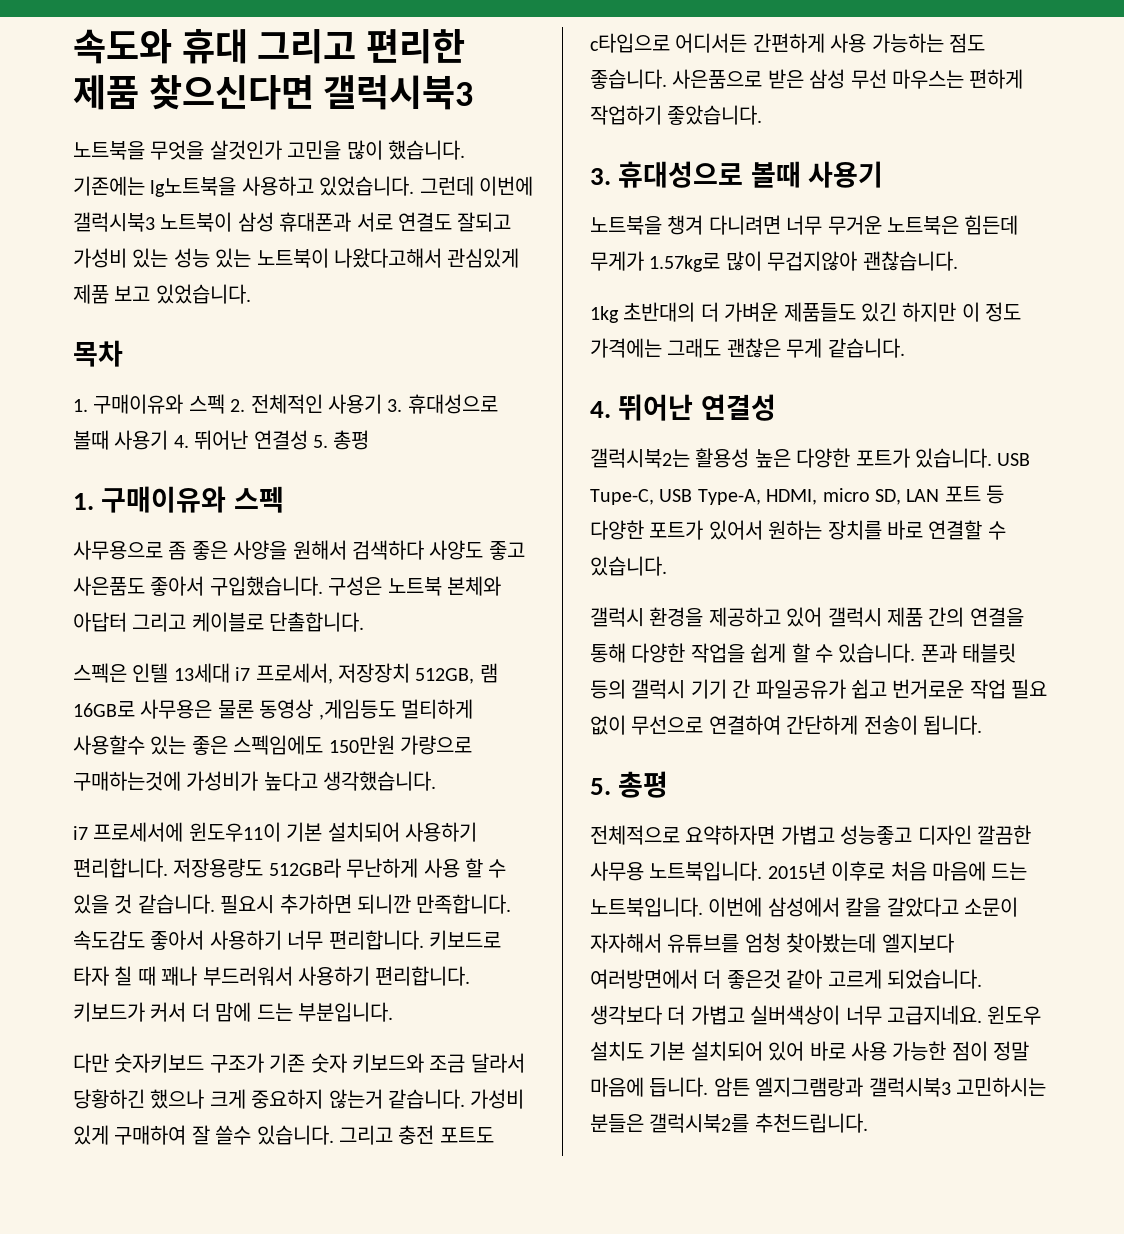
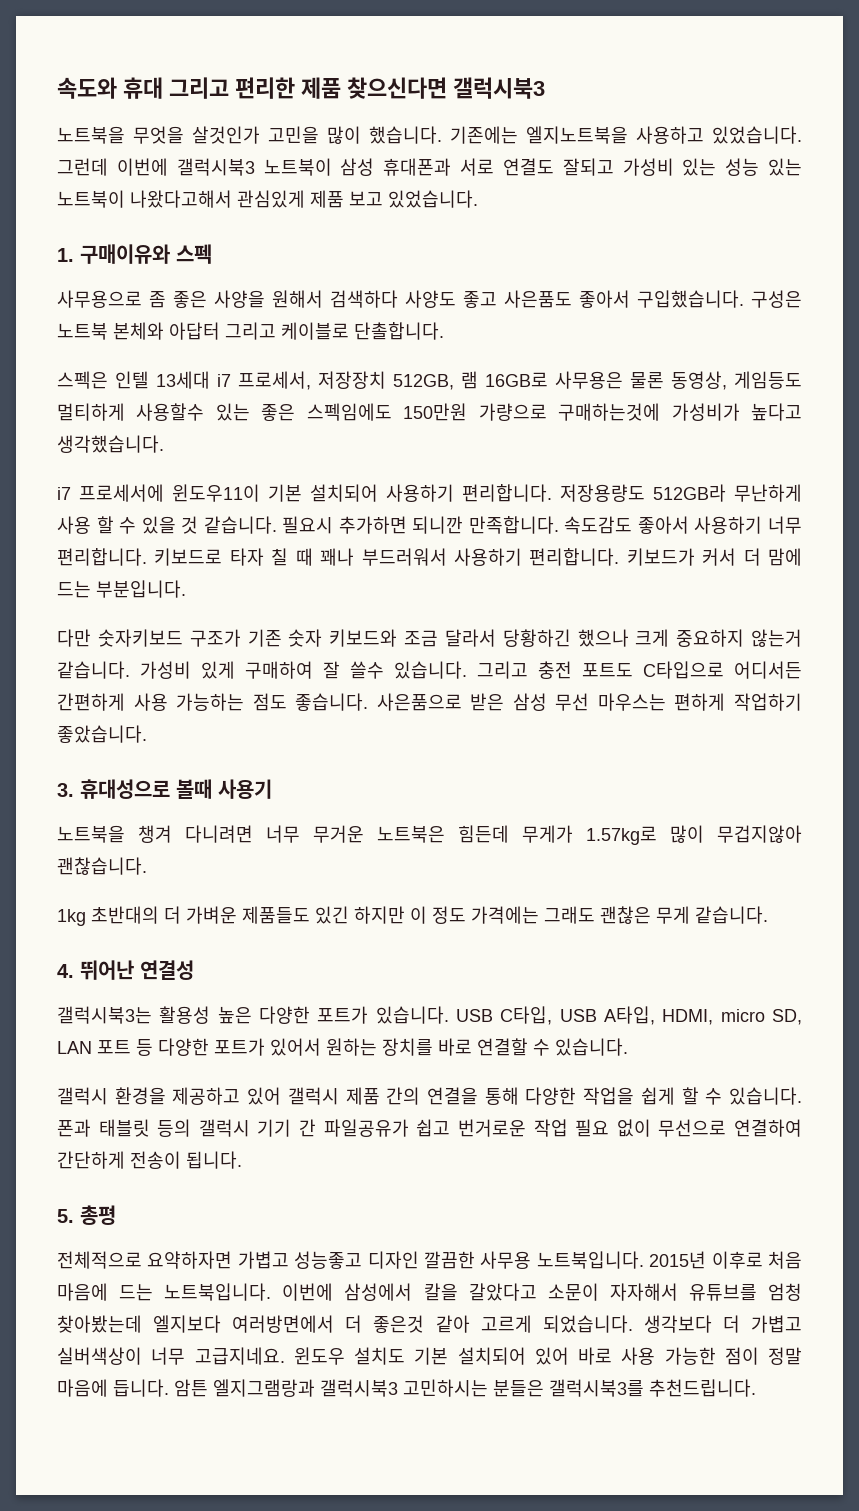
- 기존에는 lg노트북을 사용하고 있었습니다.
+ 기존에는 엘지노트북을 사용하고 있었습니다.
- 목차
- 1. 구매이유와 스펙 2. 전체적인 사용기 3. 휴대성으로 볼때 사용기 4. 뛰어난 연결성 5. 총평
- 스펙은 인텔 13세대 i7 프로세서, 저장장치 512GB, 램 16GB로 사무용은 물론 동영상 ,게임등도 멀티하게 사용할수 있는 좋은 스펙임에도 150만원 가량으로 구매하는것에 가성비가 높다고 생각했습니다.
+ 스펙은 인텔 13세대 i7 프로세서, 저장장치 512GB, 램 16GB로 사무용은 물론 동영상, 게임등도 멀티하게 사용할수 있는 좋은 스펙임에도 150만원 가량으로 구매하는것에 가성비가 높다고 생각했습니다.
- 그리고 충전 포트도 c타입으로 어디서든 간편하게 사용 가능하는 점도 좋습니다.
+ 그리고 충전 포트도 C타입으로 어디서든 간편하게 사용 가능하는 점도 좋습니다.
- 갤럭시북2는 활용성 높은 다양한 포트가 있습니다.
+ 갤럭시북3는 활용성 높은 다양한 포트가 있습니다.
- USB Tupe-C, USB Type-A, HDMI, micro SD, LAN 포트 등 다양한 포트가 있어서 원하는 장치를 바로 연결할 수 있습니다.
+ USB C타입, USB A타입, HDMI, micro SD, LAN 포트 등 다양한 포트가 있어서 원하는 장치를 바로 연결할 수 있습니다.
- 암튼 엘지그램랑과 갤럭시북3 고민하시는 분들은 갤럭시북2를 추천드립니다.
+ 암튼 엘지그램랑과 갤럭시북3 고민하시는 분들은 갤럭시북3를 추천드립니다.

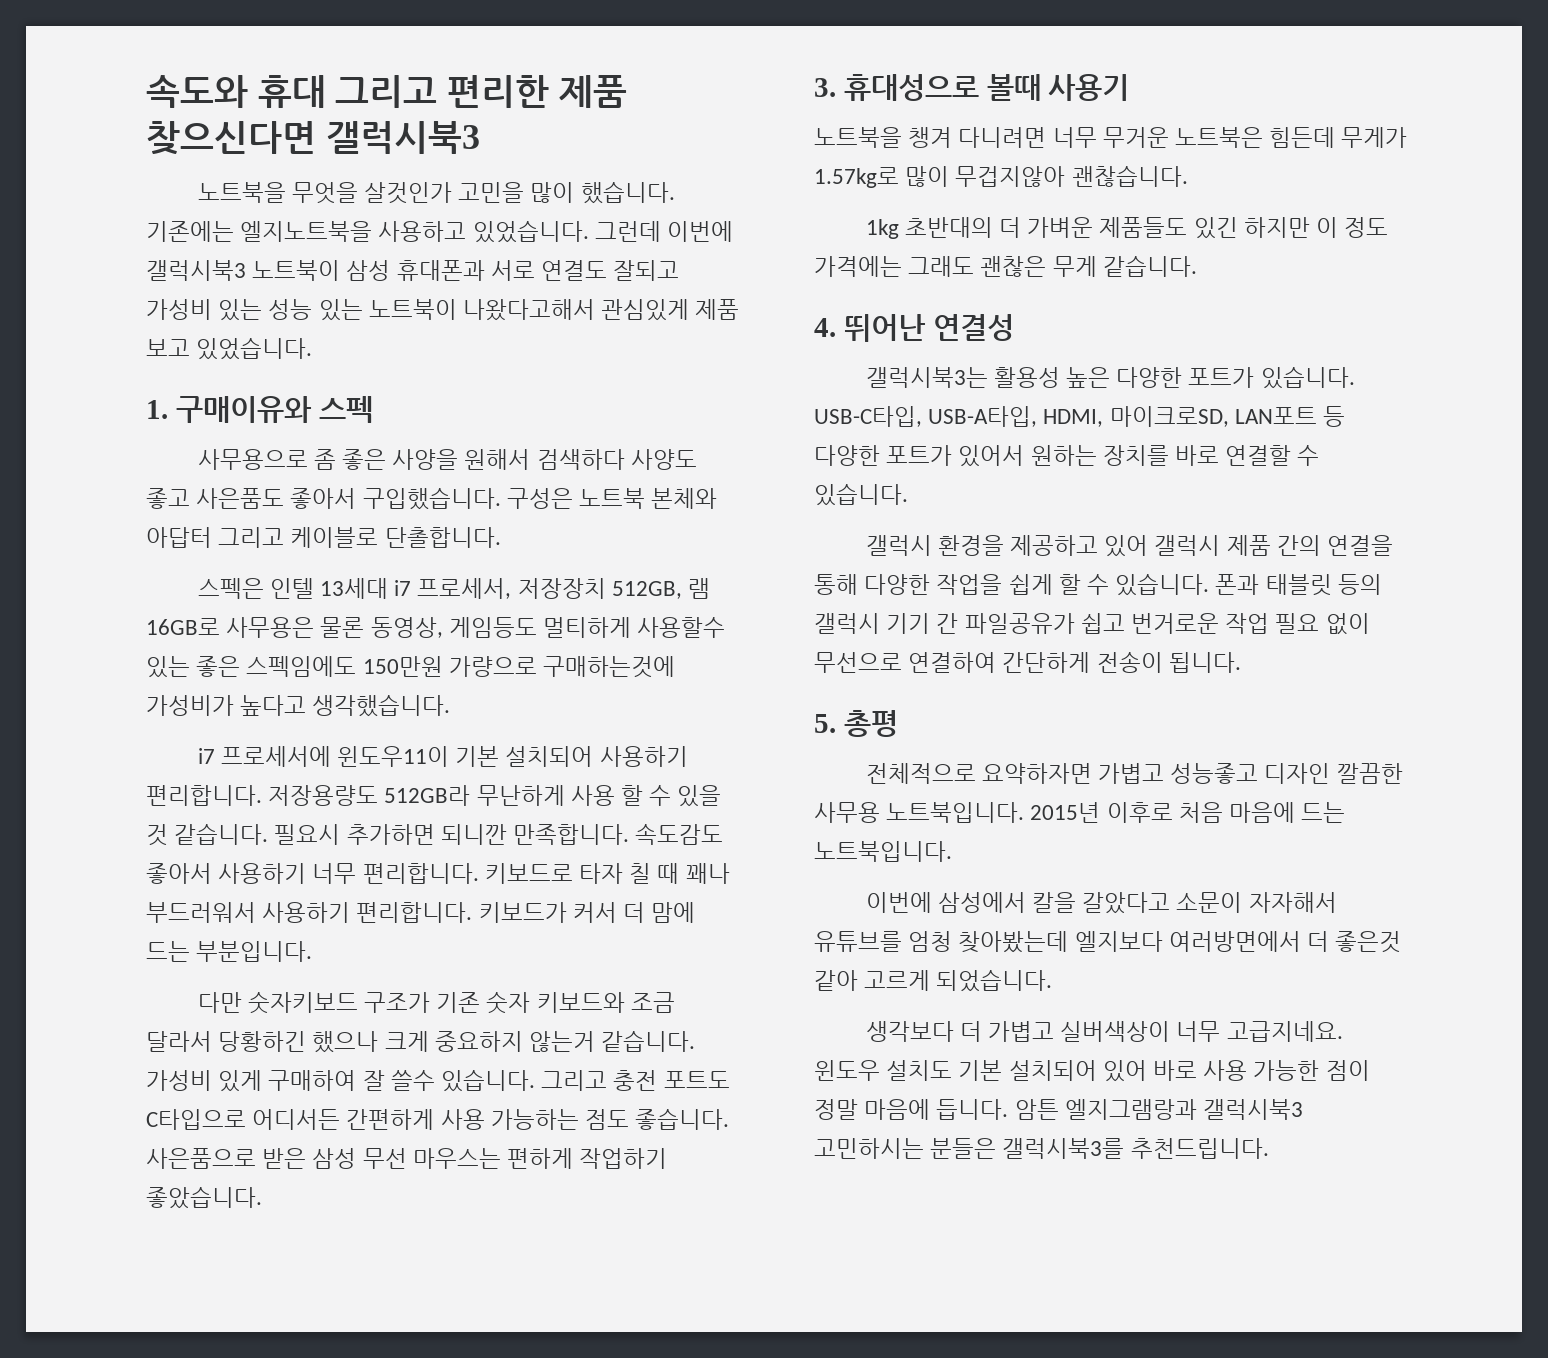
- USB C타입, USB A타입, HDMI, micro SD, LAN 포트 등 다양한 포트가 있어서 원하는 장치를 바로 연결할 수 있습니다.
+ USB-C타입, USB-A타입, HDMI, 마이크로SD, LAN포트 등 다양한 포트가 있어서 원하는 장치를 바로 연결할 수 있습니다.
- 2015년 이후로 처음 마음에 드는 노트북입니다. 이번에 삼성에서 칼을 갈았다고 소문이 자자해서 유튜브를 엄청 찾아봤는데 엘지보다 여러방면에서 더 좋은것 같아 고르게 되었습니다. 생각보다 더 가볍고 실버색상이 너무 고급지네요.
+ 2015년 이후로 처음 마음에 드는 노트북입니다.
+ 이번에 삼성에서 칼을 갈았다고 소문이 자자해서 유튜브를 엄청 찾아봤는데 엘지보다 여러방면에서 더 좋은것 같아 고르게 되었습니다.
+ 생각보다 더 가볍고 실버색상이 너무 고급지네요.

